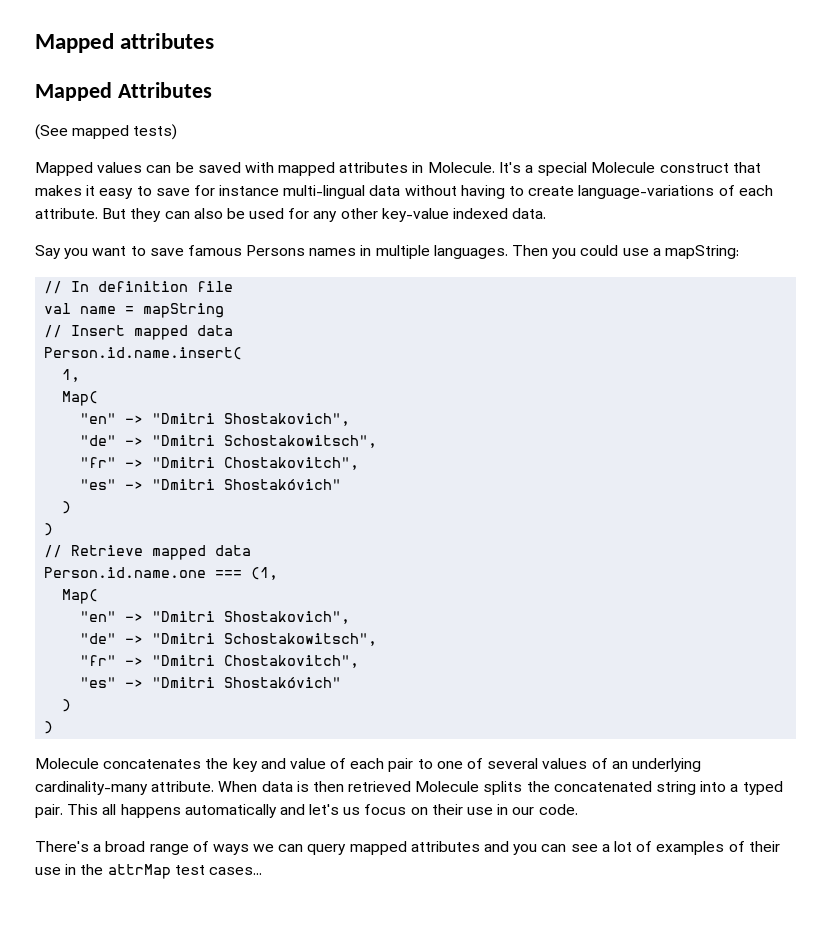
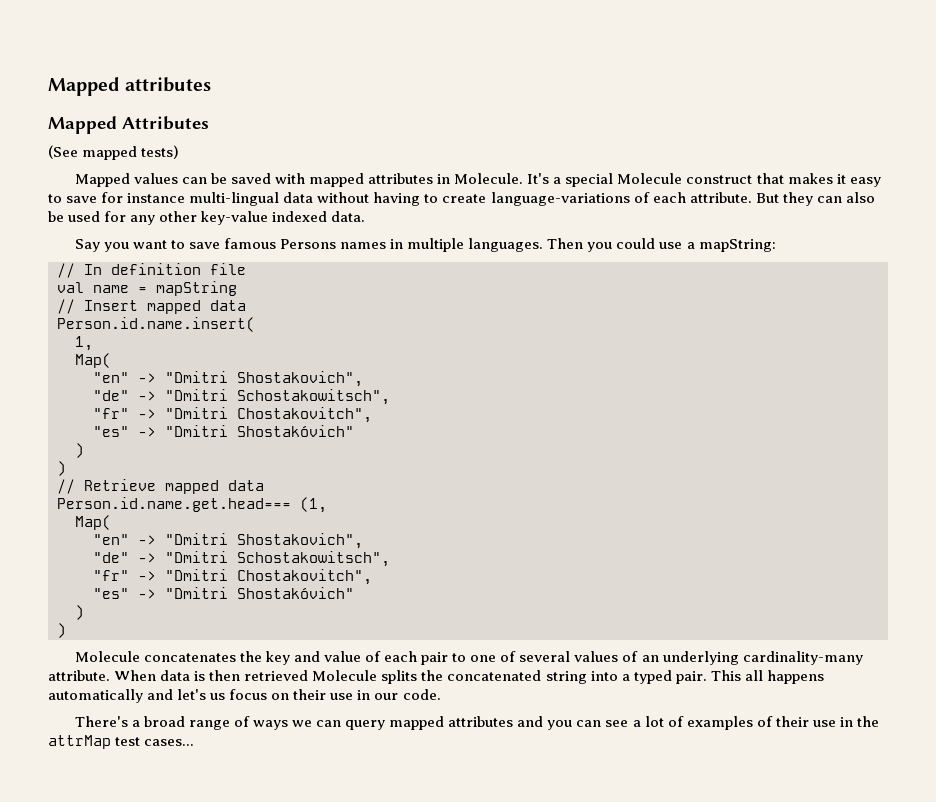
- Person.id.name.one === (1,
+ Person.id.name.get.head=== (1,

